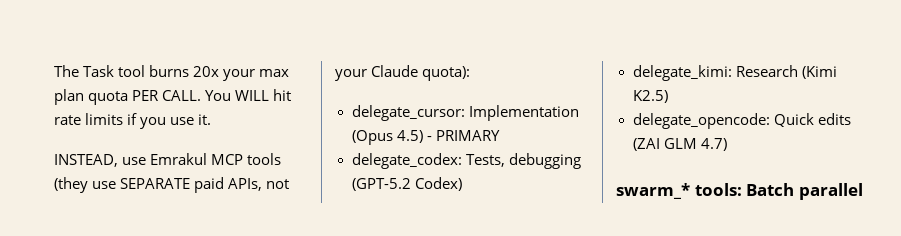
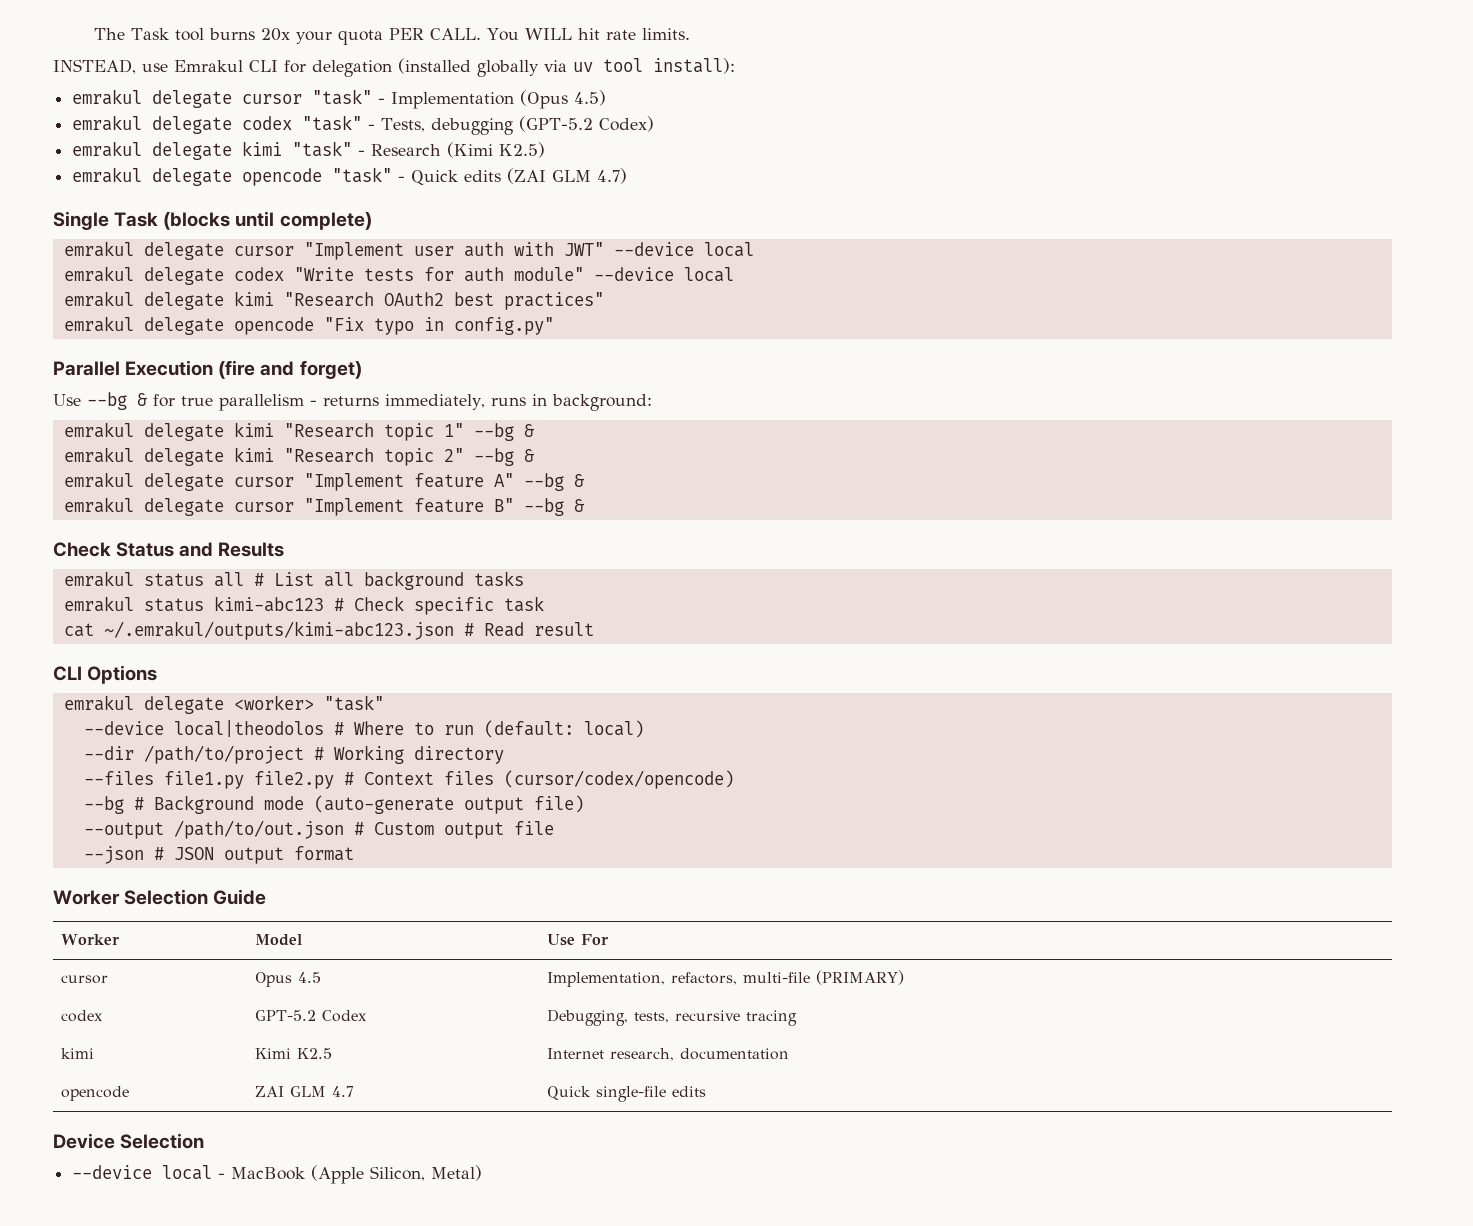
- The Task tool burns 20x your max plan quota PER CALL.
+ The Task tool burns 20x your quota PER CALL.
- You WILL hit rate limits if you use it.
- INSTEAD, use Emrakul MCP tools (they use SEPARATE paid APIs, not your Claude quota):
- delegate_cursor: Implementation (Opus 4.5) - PRIMARY
- delegate_codex: Tests, debugging (GPT-5.2 Codex)
- delegate_kimi: Research (Kimi K2.5)
- delegate_opencode: Quick edits (ZAI GLM 4.7)
+ You WILL hit rate limits.
+ INSTEAD, use Emrakul CLI for delegation (installed globally via uv tool install):
+ emrakul delegate cursor "task" - Implementation (Opus 4.5)
+ emrakul delegate codex "task" - Tests, debugging (GPT-5.2 Codex)
+ emrakul delegate kimi "task" - Research (Kimi K2.5)
+ emrakul delegate opencode "task" - Quick edits (ZAI GLM 4.7)
- swarm_* tools: Batch parallel
+ Single Task (blocks until complete)
+ emrakul delegate cursor "Implement user auth with JWT" --device local
+ emrakul delegate codex "Write tests for auth module" --device local
+ emrakul delegate kimi "Research OAuth2 best practices"
+ emrakul delegate opencode "Fix typo in config.py"
+ Parallel Execution (fire and forget)
+ Use --bg & for true parallelism - returns immediately, runs in background:
+ emrakul delegate kimi "Research topic 1" --bg &
+ emrakul delegate kimi "Research topic 2" --bg &
+ emrakul delegate cursor "Implement feature A" --bg &
+ emrakul delegate cursor "Implement feature B" --bg &
+ Check Status and Results
+ emrakul status all # List all background tasks
+ emrakul status kimi-abc123 # Check specific task
+ cat ~/.emrakul/outputs/kimi-abc123.json # Read result
+ CLI Options
+ emrakul delegate <worker> "task"
+ --device local|theodolos # Where to run (default: local)
+ --dir /path/to/project # Working directory
+ --files file1.py file2.py # Context files (cursor/codex/opencode)
+ --bg # Background mode (auto-generate output file)
+ --output /path/to/out.json # Custom output file
+ --json # JSON output format
+ Worker Selection Guide
+ Worker | Model | Use For
+ cursor | Opus 4.5 | Implementation, refactors, multi-file (PRIMARY)
+ codex | GPT-5.2 Codex | Debugging, tests, recursive tracing
+ kimi | Kimi K2.5 | Internet research, documentation
+ opencode | ZAI GLM 4.7 | Quick single-file edits
+ Device Selection
+ --device local - MacBook (Apple Silicon, Metal)

